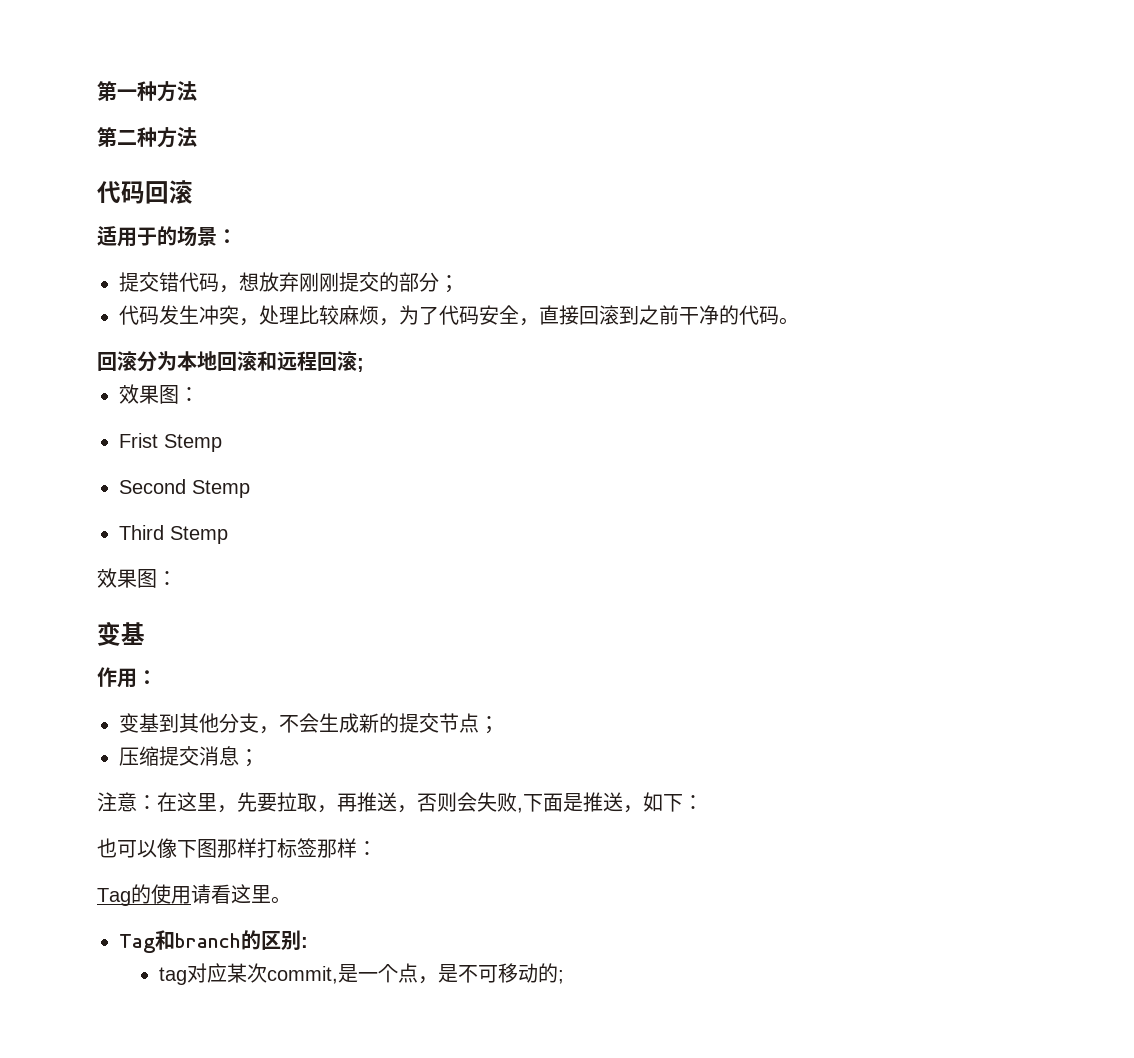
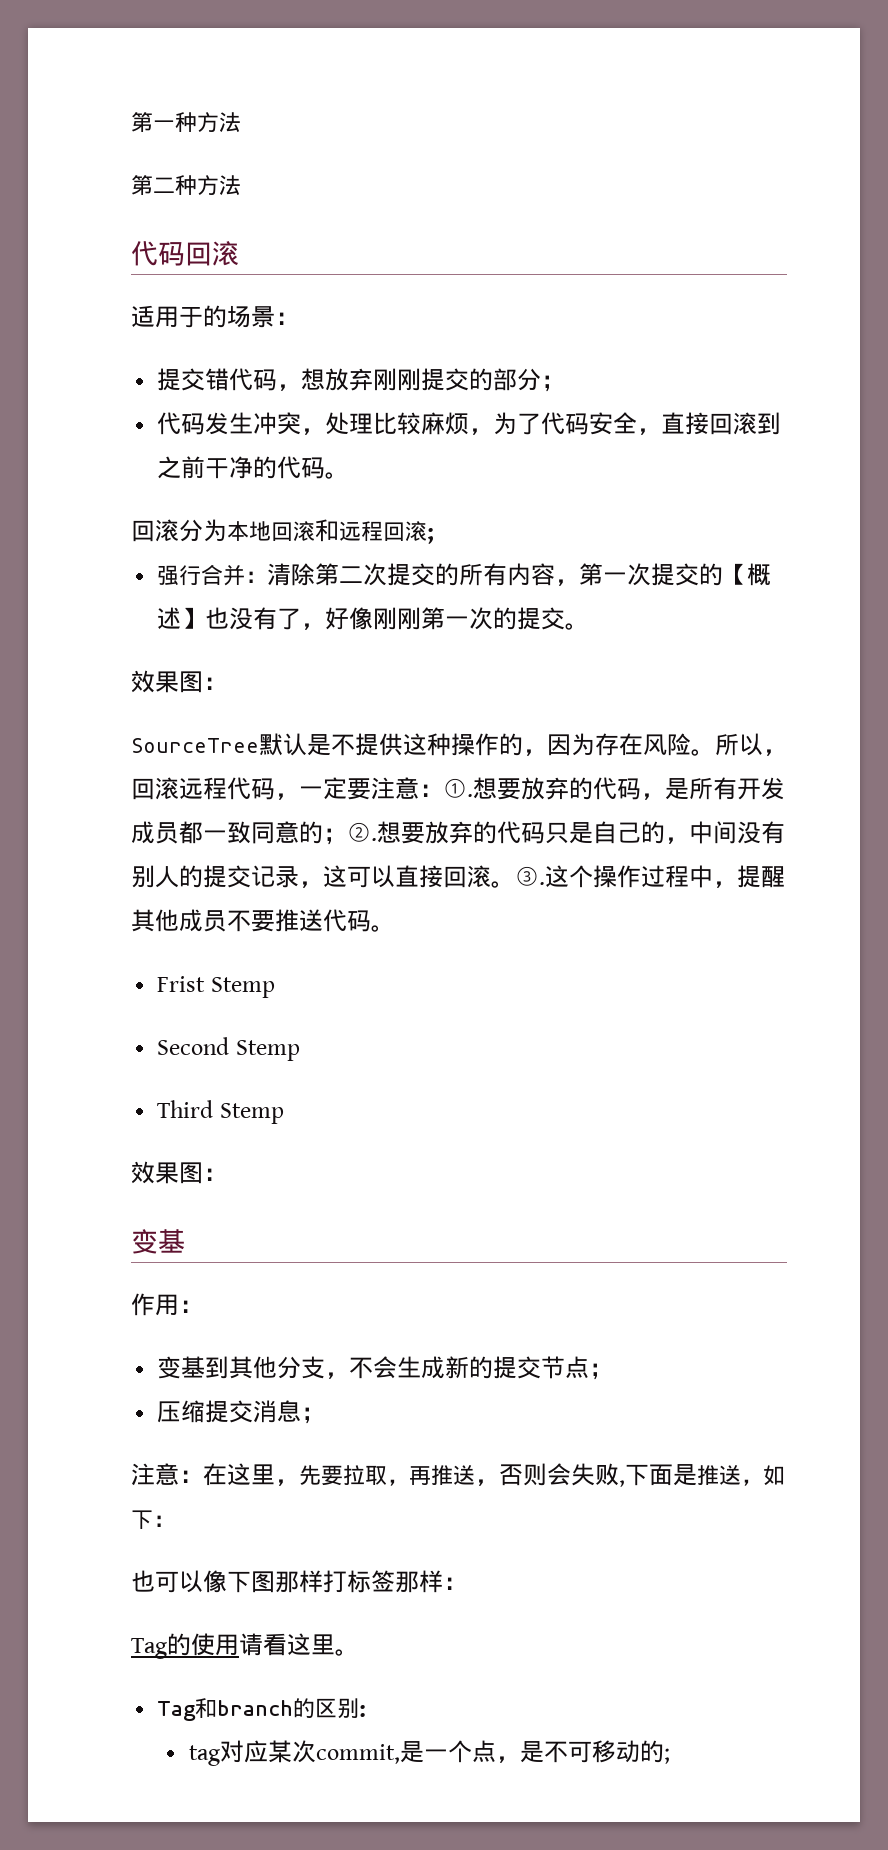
  回滚分为本地回滚和远程回滚;
+ 强行合并：清除第二次提交的所有内容，第一次提交的【概述】也没有了，好像刚刚第一次的提交。
  效果图：
+ SourceTree默认是不提供这种操作的，因为存在风险。所以，回滚远程代码，一定要注意：①.想要放弃的代码，是所有开发成员都一致同意的；②.想要放弃的代码只是自己的，中间没有别人的提交记录，这可以直接回滚。③.这个操作过程中，提醒其他成员不要推送代码。

